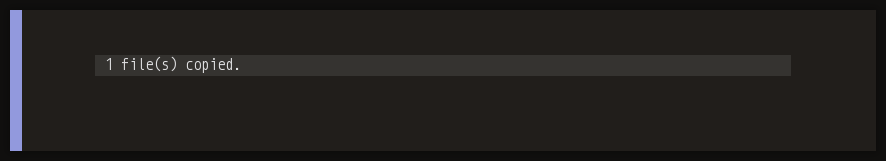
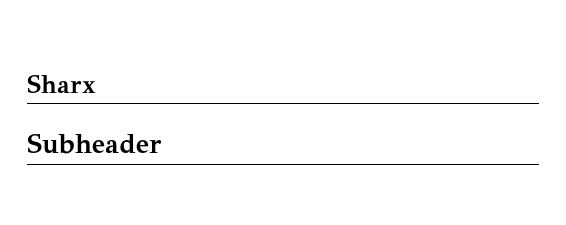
- 1 file(s) copied.
+ Sharx
+ Subheader

